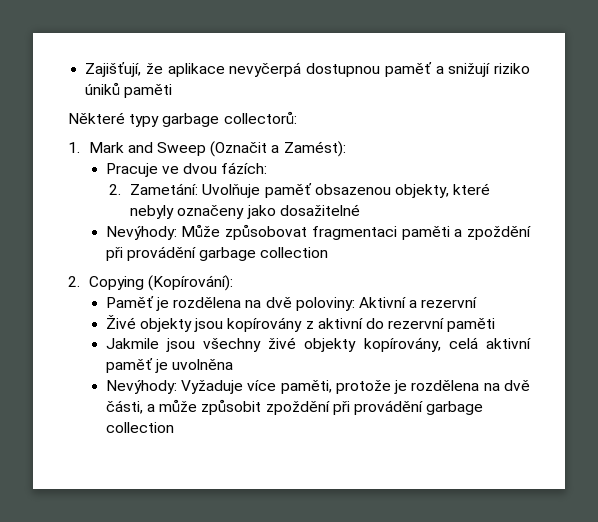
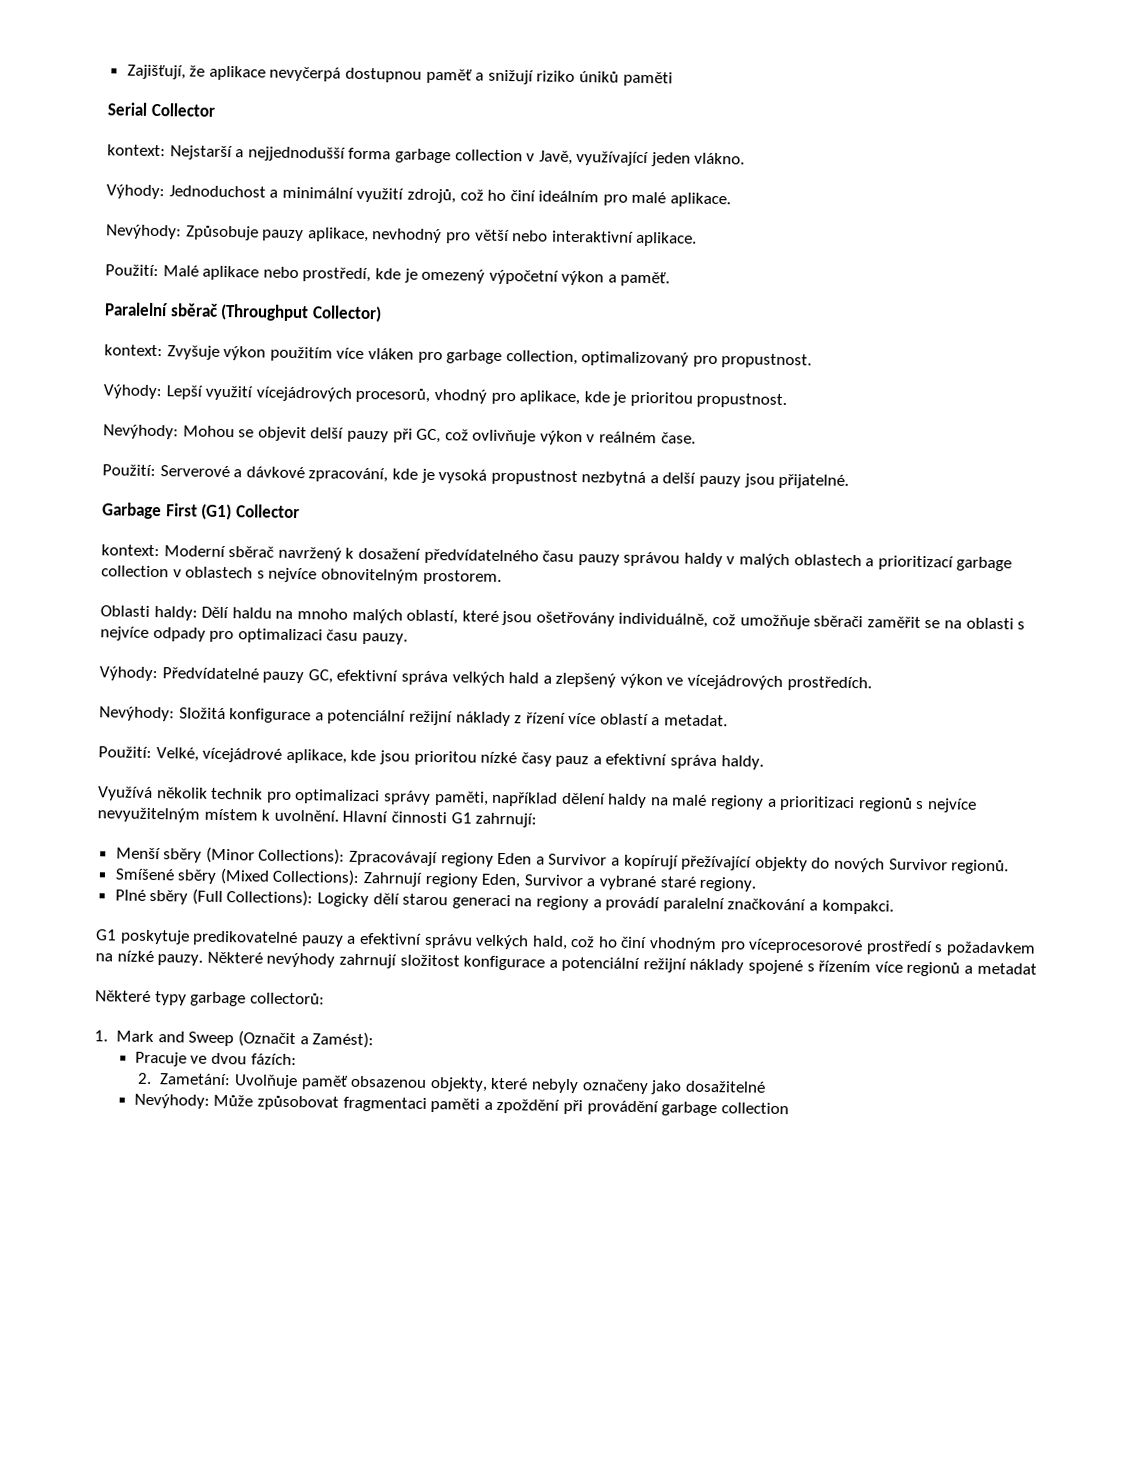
+ Serial Collector
+ kontext: Nejstarší a nejjednodušší forma garbage collection v Javě, využívající jeden vlákno.
+ Výhody: Jednoduchost a minimální využití zdrojů, což ho činí ideálním pro malé aplikace.
+ Nevýhody: Způsobuje pauzy aplikace, nevhodný pro větší nebo interaktivní aplikace.
+ Použití: Malé aplikace nebo prostředí, kde je omezený výpočetní výkon a paměť.
+ Paralelní sběrač (Throughput Collector)
+ kontext: Zvyšuje výkon použitím více vláken pro garbage collection, optimalizovaný pro propustnost.
+ Výhody: Lepší využití vícejádrových procesorů, vhodný pro aplikace, kde je prioritou propustnost.
+ Nevýhody: Mohou se objevit delší pauzy při GC, což ovlivňuje výkon v reálném čase.
+ Použití: Serverové a dávkové zpracování, kde je vysoká propustnost nezbytná a delší pauzy jsou přijatelné.
+ Garbage First (G1) Collector
+ kontext: Moderní sběrač navržený k dosažení předvídatelného času pauzy správou haldy v malých oblastech a prioritizací garbage collection v oblastech s nejvíce obnovitelným prostorem.
+ Oblasti haldy: Dělí haldu na mnoho malých oblastí, které jsou ošetřovány individuálně, což umožňuje sběrači zaměřit se na oblasti s nejvíce odpady pro optimalizaci času pauzy.
+ Výhody: Předvídatelné pauzy GC, efektivní správa velkých hald a zlepšený výkon ve vícejádrových prostředích.
+ Nevýhody: Složitá konfigurace a potenciální režijní náklady z řízení více oblastí a metadat.
+ Použití: Velké, vícejádrové aplikace, kde jsou prioritou nízké časy pauz a efektivní správa haldy.
+ Využívá několik technik pro optimalizaci správy paměti, například dělení haldy na malé regiony a prioritizaci regionů s nejvíce nevyužitelným místem k uvolnění. Hlavní činnosti G1 zahrnují:
+ Menší sběry (Minor Collections): Zpracovávají regiony Eden a Survivor a kopírují přežívající objekty do nových Survivor regionů.
+ Smíšené sběry (Mixed Collections): Zahrnují regiony Eden, Survivor a vybrané staré regiony.
+ Plné sběry (Full Collections): Logicky dělí starou generaci na regiony a provádí paralelní značkování a kompakci.
+ G1 poskytuje predikovatelné pauzy a efektivní správu velkých hald, což ho činí vhodným pro víceprocesorové prostředí s požadavkem na nízké pauzy. Některé nevýhody zahrnují složitost konfigurace a potenciální režijní náklady spojené s řízením více regionů a metadat
- 2. Copying (Kopírování):
- Paměť je rozdělena na dvě poloviny: Aktivní a rezervní
- Živé objekty jsou kopírovány z aktivní do rezervní paměti
- Jakmile jsou všechny živé objekty kopírovány, celá aktivní paměť je uvolněna
- Nevýhody: Vyžaduje více paměti, protože je rozdělena na dvě části, a může způsobit zpoždění při provádění garbage collection

